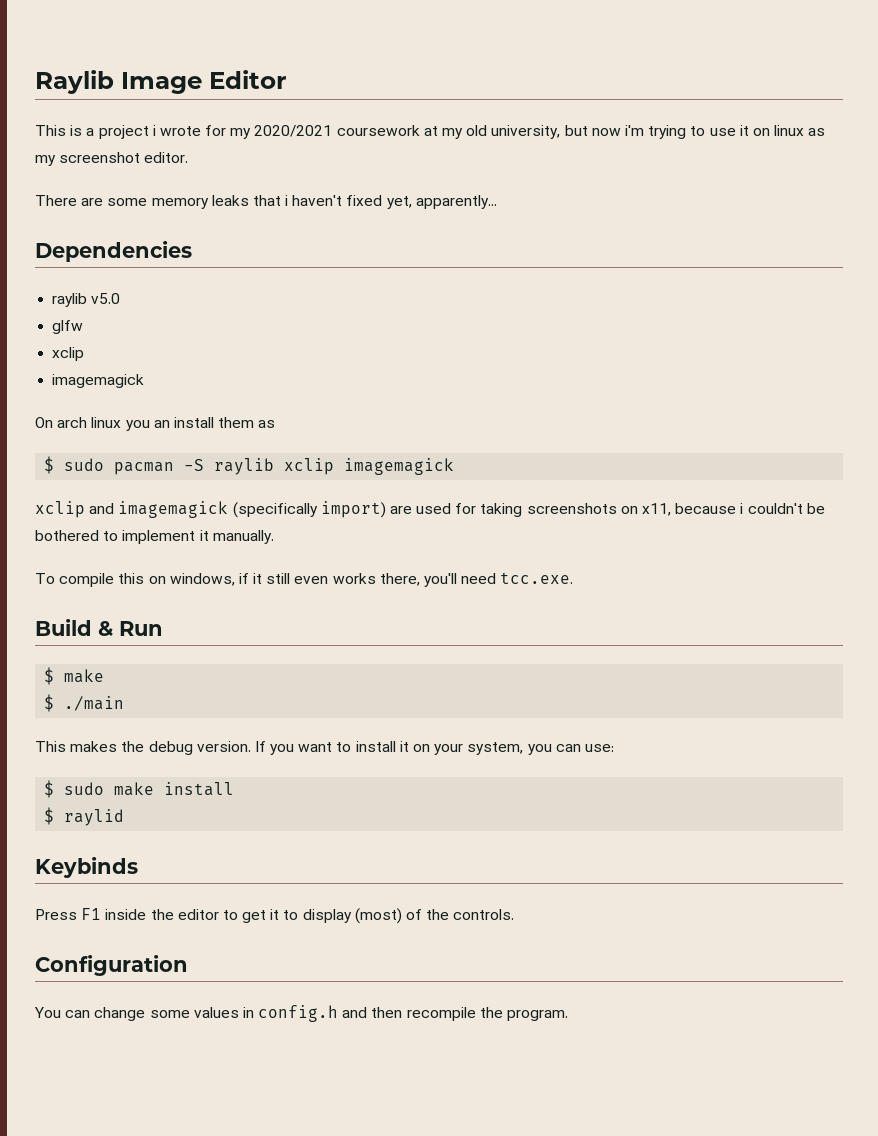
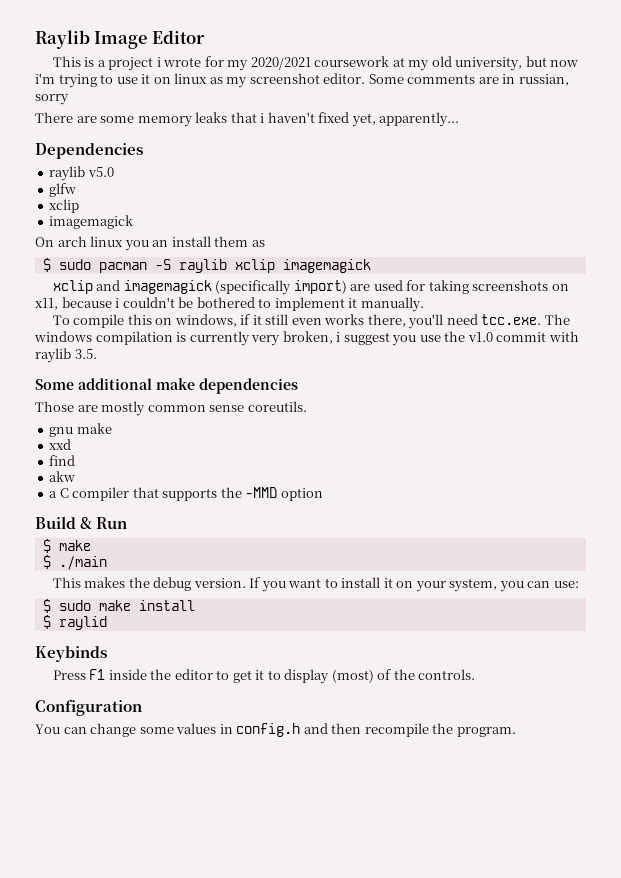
+ Some comments are in russian, sorry
- To compile this on windows, if it still even works there, you'll need tcc.exe.
+ To compile this on windows, if it still even works there, you'll need tcc.exe. The windows compilation is currently very broken, i suggest you use the v1.0 commit with raylib 3.5.
+ Some additional make dependencies
+ Those are mostly common sense coreutils.
+ gnu make
+ xxd
+ find
+ akw
+ a C compiler that supports the -MMD option

